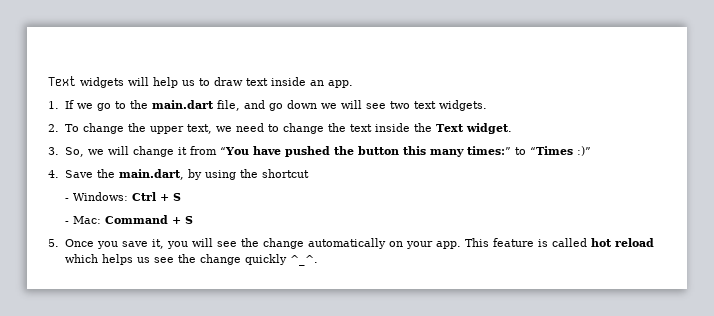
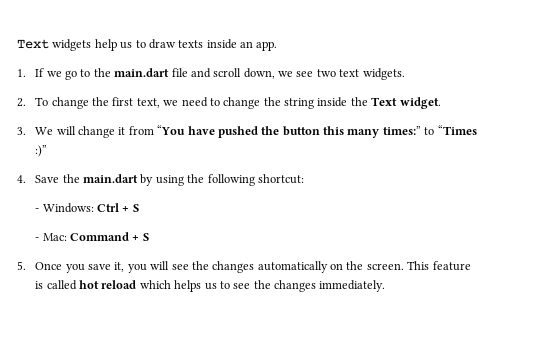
- Text widgets will help us to draw text inside an app.
+ Text widgets help us to draw texts inside an app.
- 1. If we go to the main.dart file, and go down we will see two text widgets.
+ 1. If we go to the main.dart file and scroll down, we see two text widgets.
- 2. To change the upper text, we need to change the text inside the Text widget.
+ 2. To change the first text, we need to change the string inside the Text widget.
- 3. So, we will change it from “You have pushed the button this many times:” to “Times :)”
+ 3. We will change it from “You have pushed the button this many times:” to “Times :)”
- 4. Save the main.dart, by using the shortcut
+ 4. Save the main.dart by using the following shortcut:
- 5. Once you save it, you will see the change automatically on your app.
+ 5. Once you save it, you will see the changes automatically on the screen.
- This feature is called hot reload which helps us see the change quickly ^_^.
+ This feature is called hot reload which helps us to see the changes immediately.

